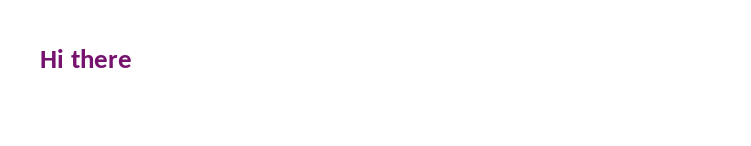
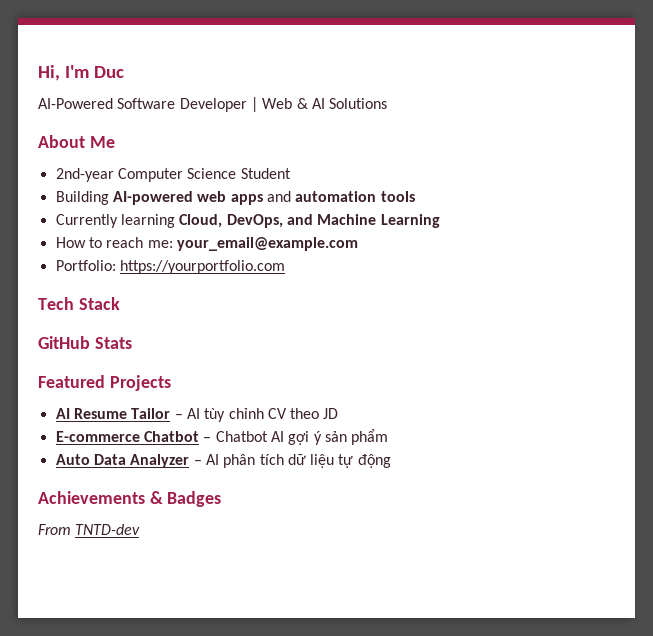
- Hi there
+ Hi, I'm Duc
+ AI-Powered Software Developer | Web & AI Solutions
+ About Me
+ 2nd-year Computer Science Student
+ Building AI-powered web apps and automation tools
+ Currently learning Cloud, DevOps, and Machine Learning
+ How to reach me: your_email@example.com
+ Portfolio: https://yourportfolio.com
+ Tech Stack
+ GitHub Stats
+ Featured Projects
+ AI Resume Tailor – AI tùy chỉnh CV theo JD
+ E-commerce Chatbot – Chatbot AI gợi ý sản phẩm
+ Auto Data Analyzer – AI phân tích dữ liệu tự động
+ Achievements & Badges
+ From TNTD-dev

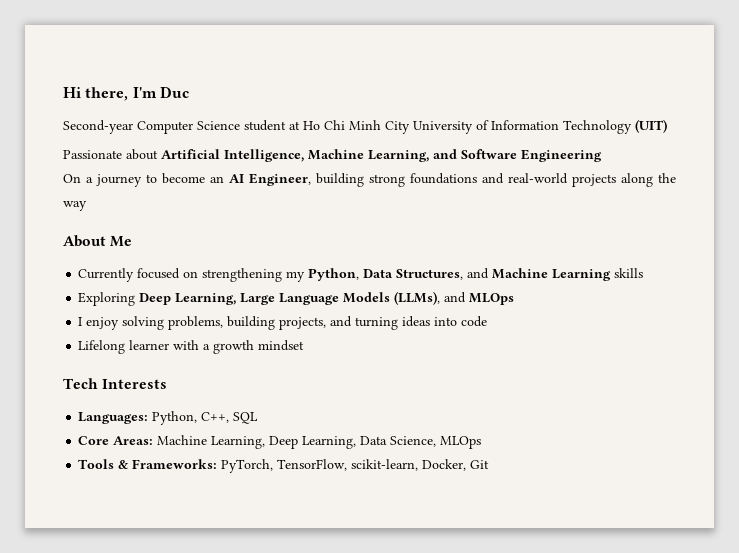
- Hi, I'm Duc
+ Hi there, I'm Duc
- AI-Powered Software Developer | Web & AI Solutions
+ Second-year Computer Science student at Ho Chi Minh City University of Information Technology (UIT)
+ Passionate about Artificial Intelligence, Machine Learning, and Software Engineering
+ On a journey to become an AI Engineer, building strong foundations and real-world projects along the way
  About Me
- 2nd-year Computer Science Student
- Building AI-powered web apps and automation tools
- Currently learning Cloud, DevOps, and Machine Learning
- How to reach me: your_email@example.com
- Portfolio: https://yourportfolio.com
- Tech Stack
- GitHub Stats
- Featured Projects
- AI Resume Tailor – AI tùy chỉnh CV theo JD
- E-commerce Chatbot – Chatbot AI gợi ý sản phẩm
- Auto Data Analyzer – AI phân tích dữ liệu tự động
- Achievements & Badges
- From TNTD-dev
+ Currently focused on strengthening my Python, Data Structures, and Machine Learning skills
+ Exploring Deep Learning, Large Language Models (LLMs), and MLOps
+ I enjoy solving problems, building projects, and turning ideas into code
+ Lifelong learner with a growth mindset
+ Tech Interests
+ Languages: Python, C++, SQL
+ Core Areas: Machine Learning, Deep Learning, Data Science, MLOps
+ Tools & Frameworks: PyTorch, TensorFlow, scikit-learn, Docker, Git

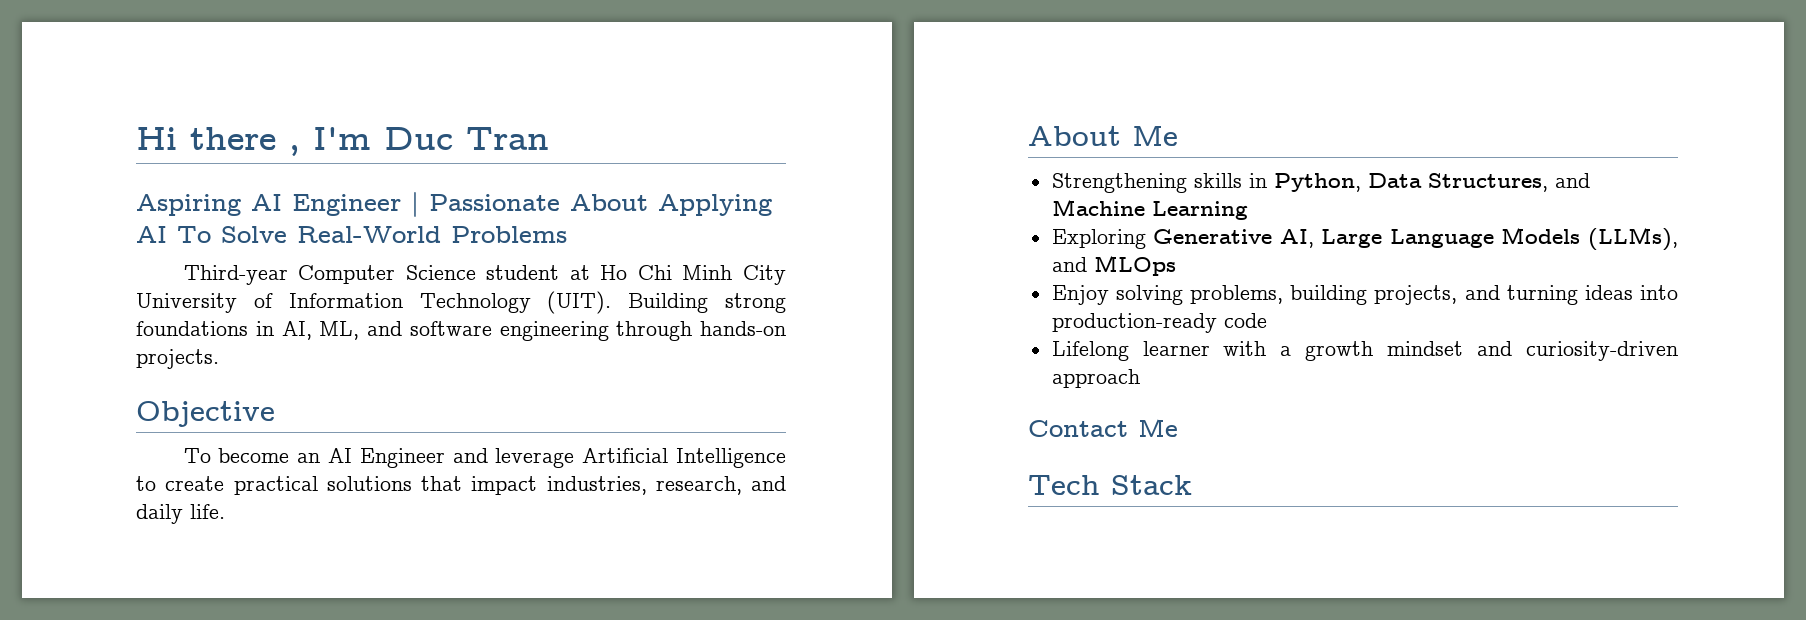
- Hi there, I'm Duc
- Second-year Computer Science student at Ho Chi Minh City University of Information Technology (UIT)
- Passionate about Artificial Intelligence, Machine Learning, and Software Engineering
- On a journey to become an AI Engineer, building strong foundations and real-world projects along the way
+ Hi there , I'm Duc Tran
+ Aspiring AI Engineer | Passionate About Applying AI To Solve Real-World Problems
+ Third-year Computer Science student at Ho Chi Minh City University of Information Technology (UIT). Building strong foundations in AI, ML, and software engineering through hands-on projects.
+ Objective
+ To become an AI Engineer and leverage Artificial Intelligence to create practical solutions that impact industries, research, and daily life.
  About Me
- Currently focused on strengthening my Python, Data Structures, and Machine Learning skills
+ Strengthening skills in Python, Data Structures, and Machine Learning
- Exploring Deep Learning, Large Language Models (LLMs), and MLOps
+ Exploring Generative AI, Large Language Models (LLMs), and MLOps
- I enjoy solving problems, building projects, and turning ideas into code
+ Enjoy solving problems, building projects, and turning ideas into production-ready code
- Lifelong learner with a growth mindset
- Tech Interests
- Languages: Python, C++, SQL
- Core Areas: Machine Learning, Deep Learning, Data Science, MLOps
- Tools & Frameworks: PyTorch, TensorFlow, scikit-learn, Docker, Git
+ Lifelong learner with a growth mindset and curiosity-driven approach
+ Contact Me
+ Tech Stack

